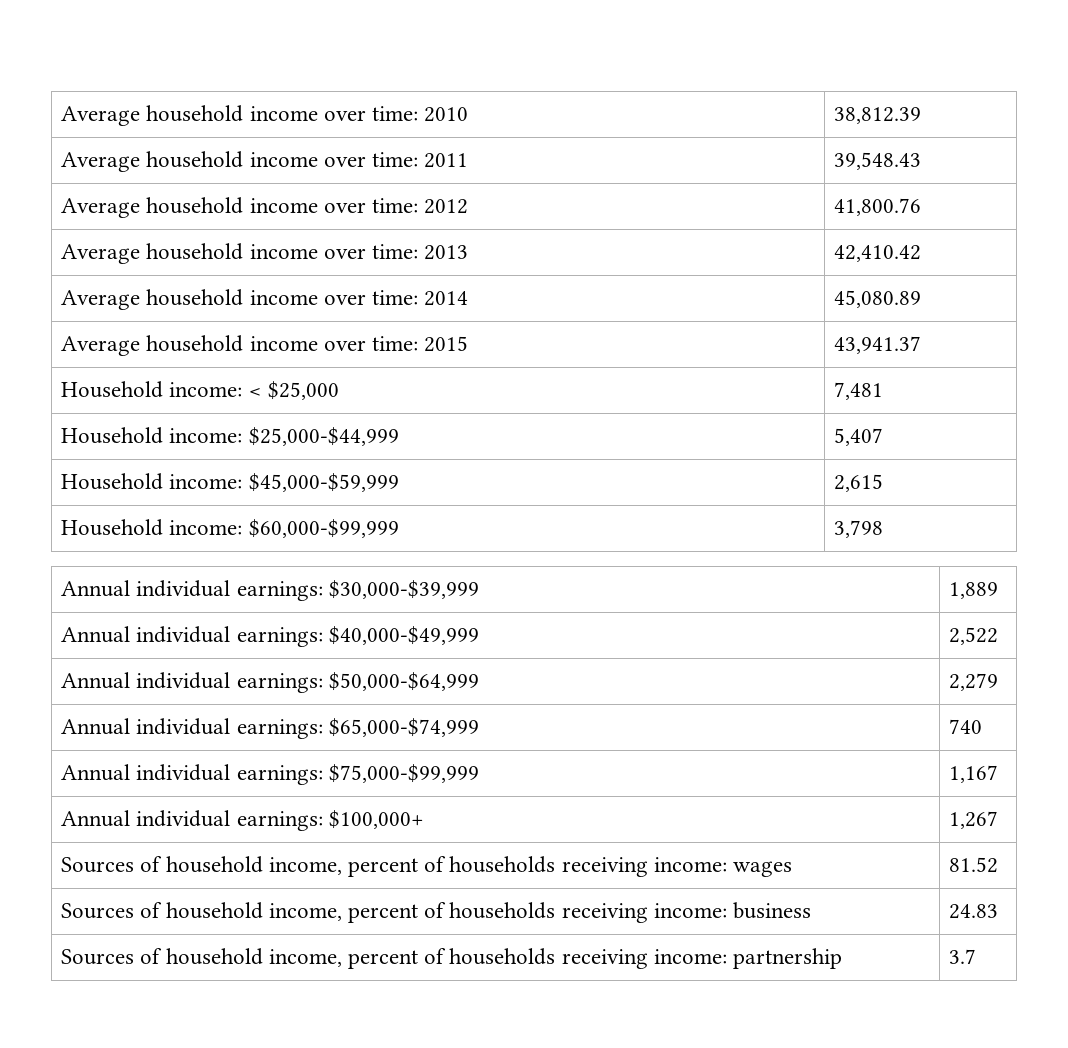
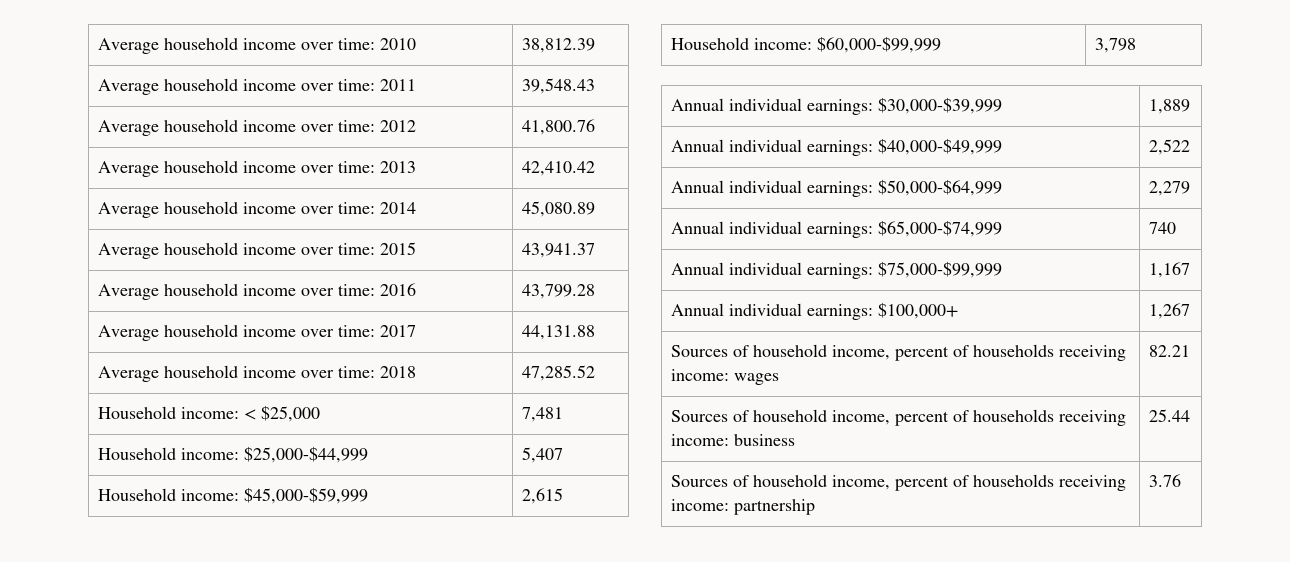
+ Average household income over time: 2016 | 43,799.28
+ Average household income over time: 2017 | 44,131.88
+ Average household income over time: 2018 | 47,285.52
- Sources of household income, percent of households receiving income: wages | 81.52
+ Sources of household income, percent of households receiving income: wages | 82.21
- Sources of household income, percent of households receiving income: business | 24.83
+ Sources of household income, percent of households receiving income: business | 25.44
- Sources of household income, percent of households receiving income: partnership | 3.7
+ Sources of household income, percent of households receiving income: partnership | 3.76

